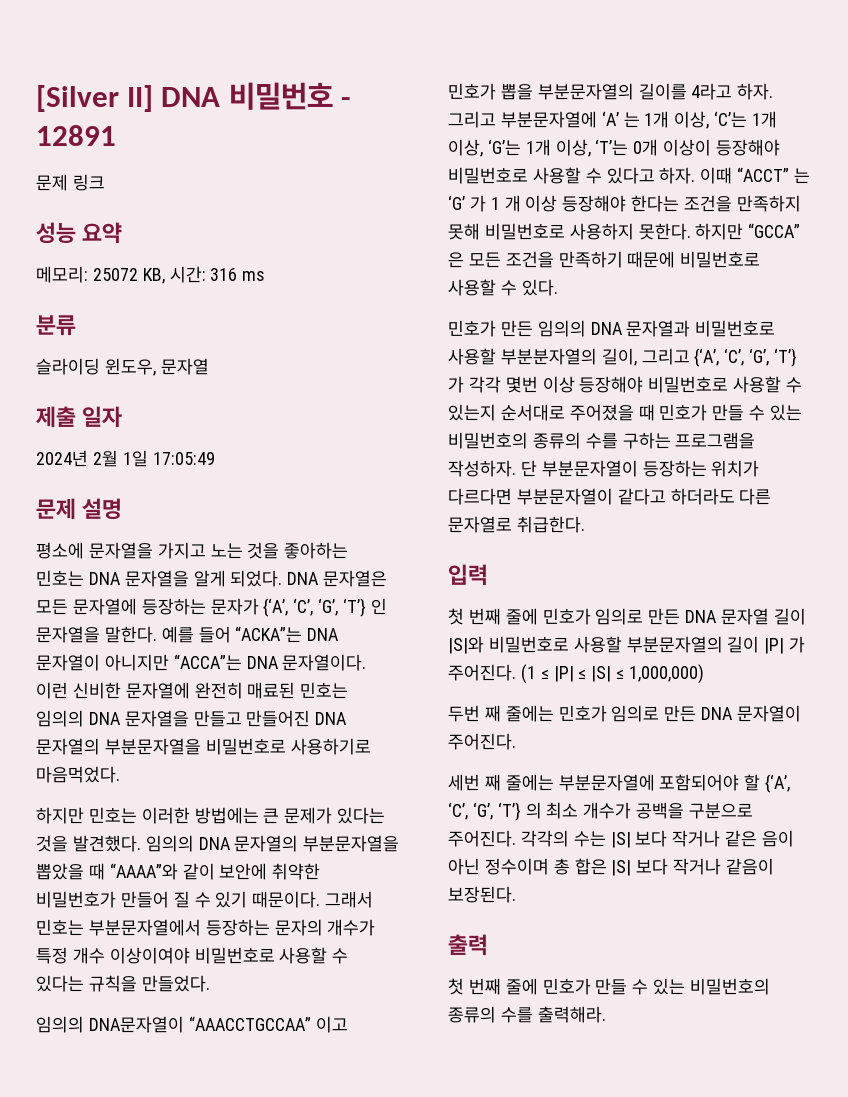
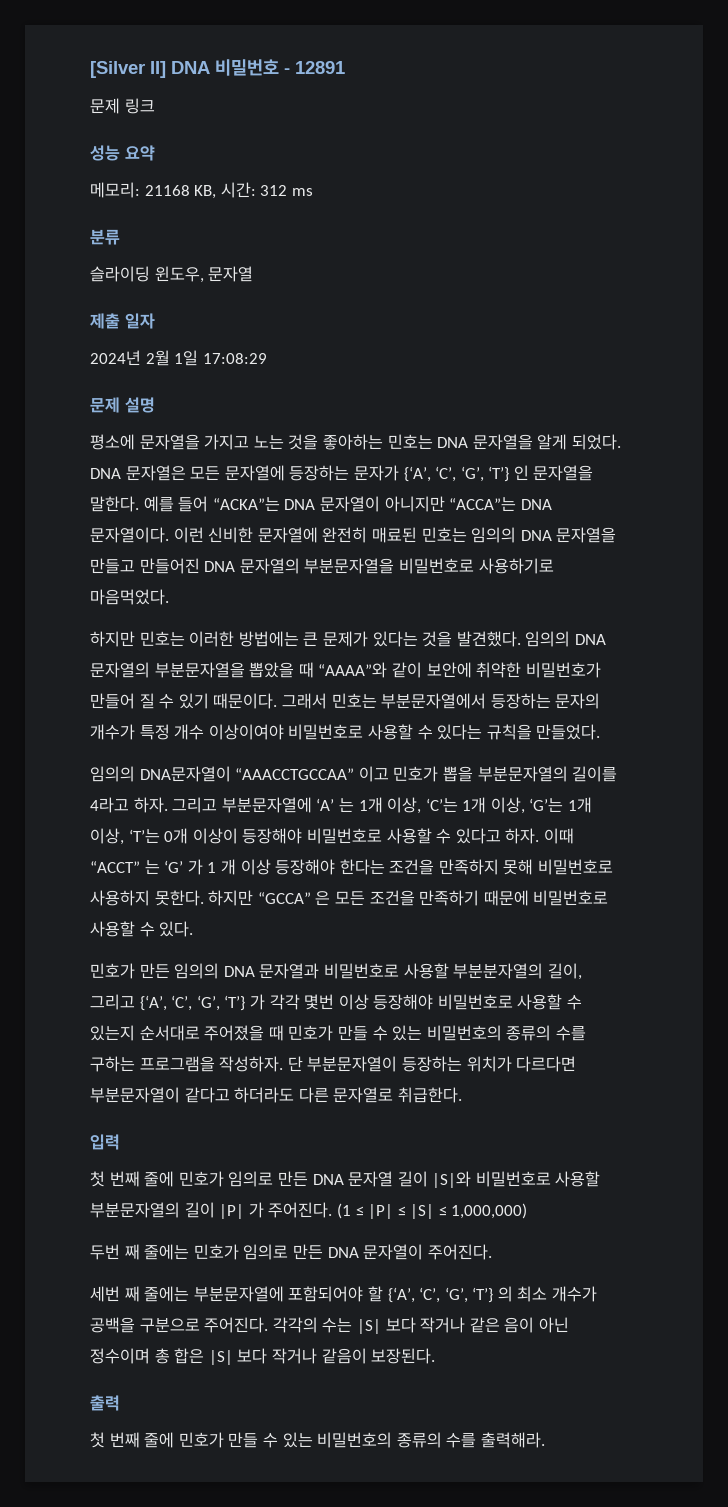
- 메모리: 25072 KB, 시간: 316 ms
+ 메모리: 21168 KB, 시간: 312 ms
- 2024년 2월 1일 17:05:49
+ 2024년 2월 1일 17:08:29

